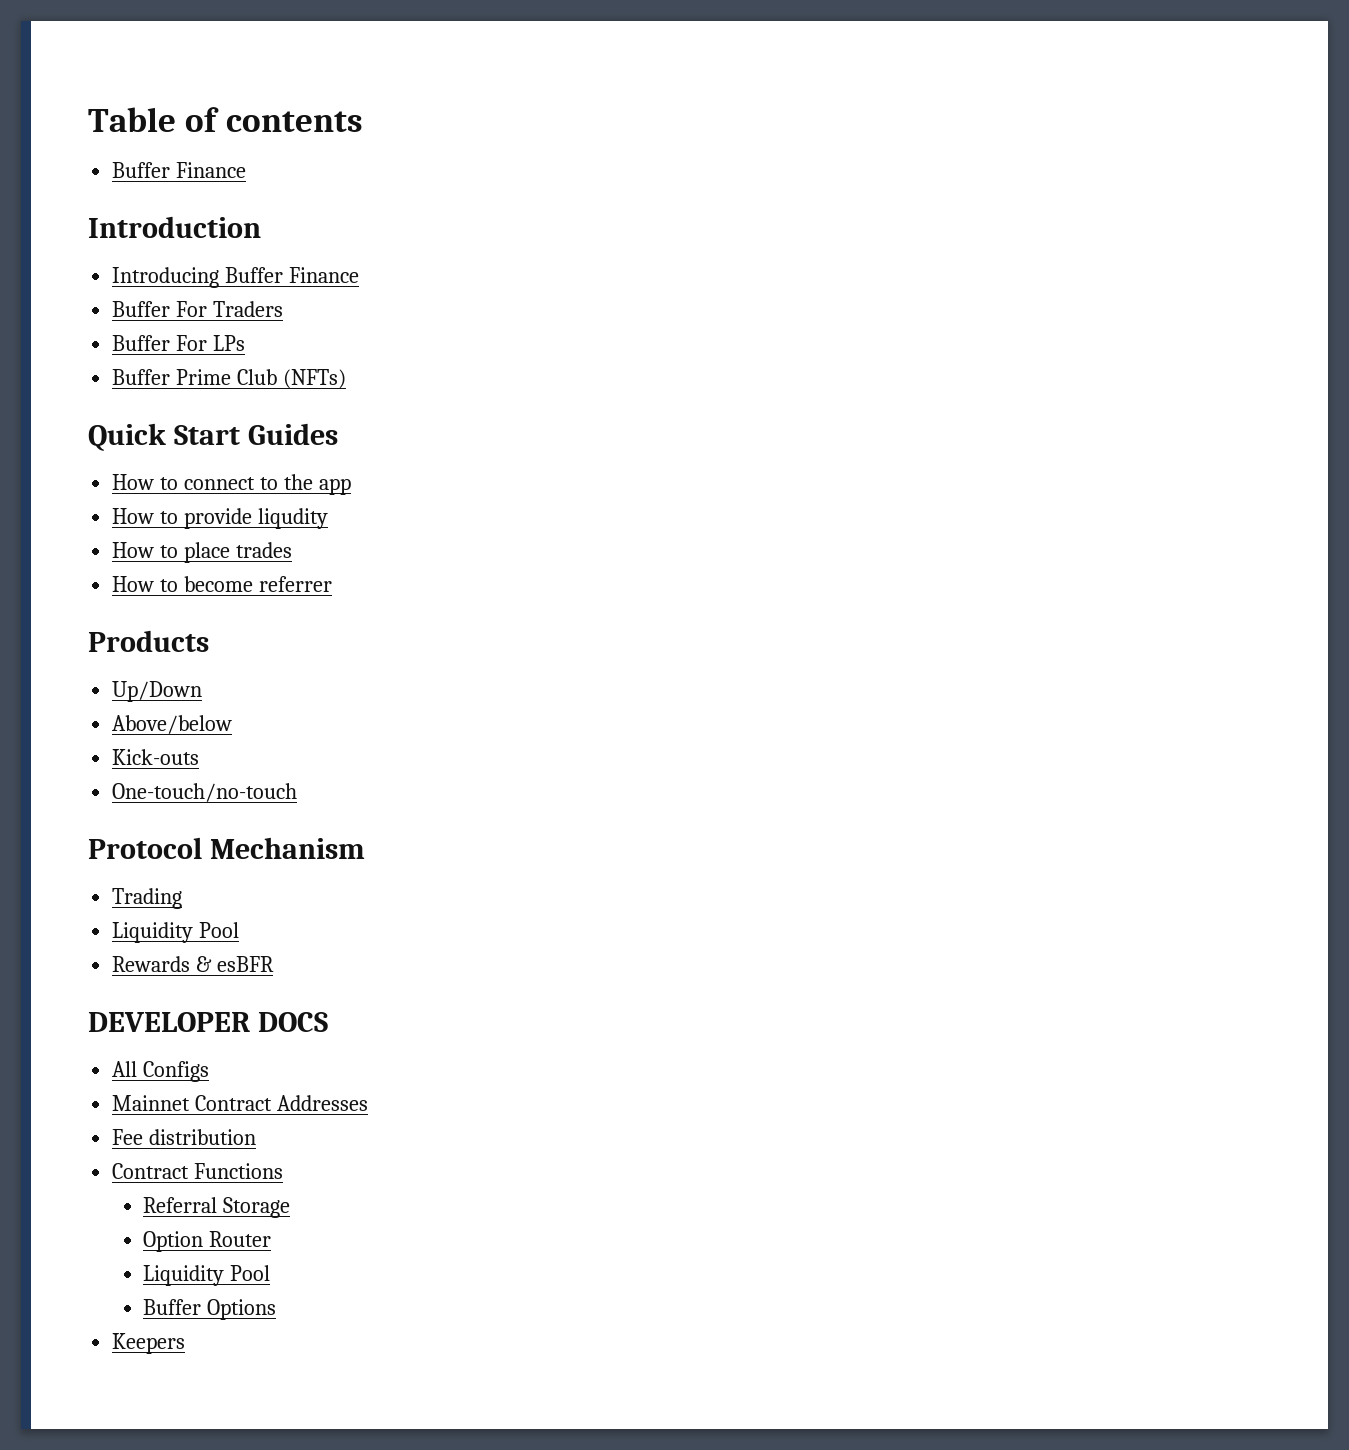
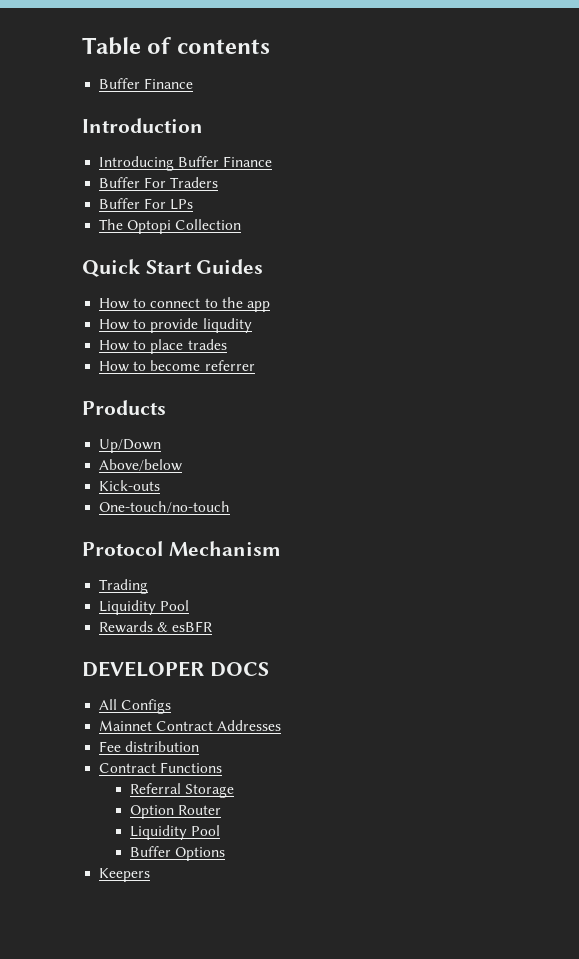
- Buffer Prime Club (NFTs)
+ The Optopi Collection

